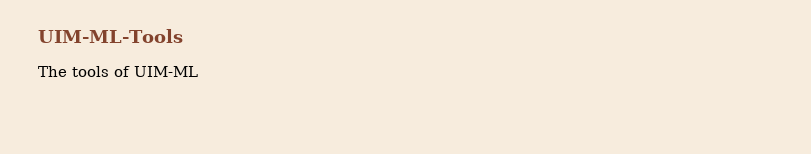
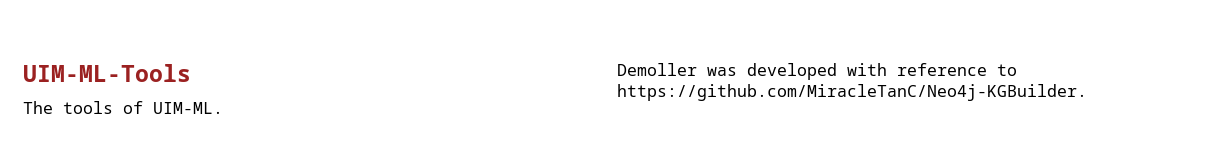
- The tools of UIM-ML
+ The tools of UIM-ML.
+ Demoller was developed with reference to https://github.com/MiracleTanC/Neo4j-KGBuilder.

